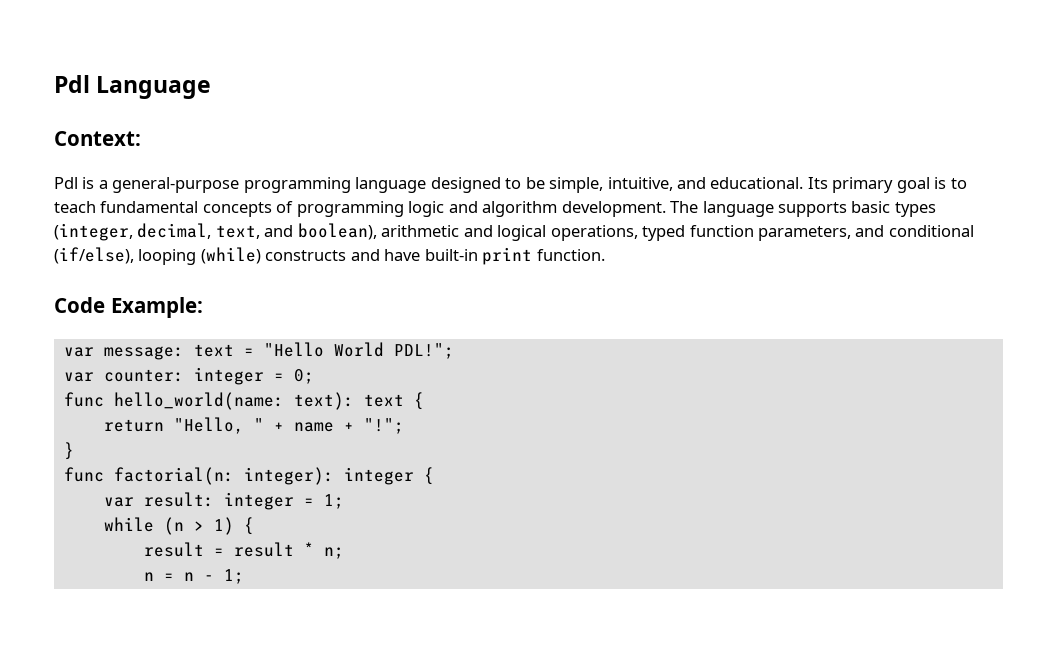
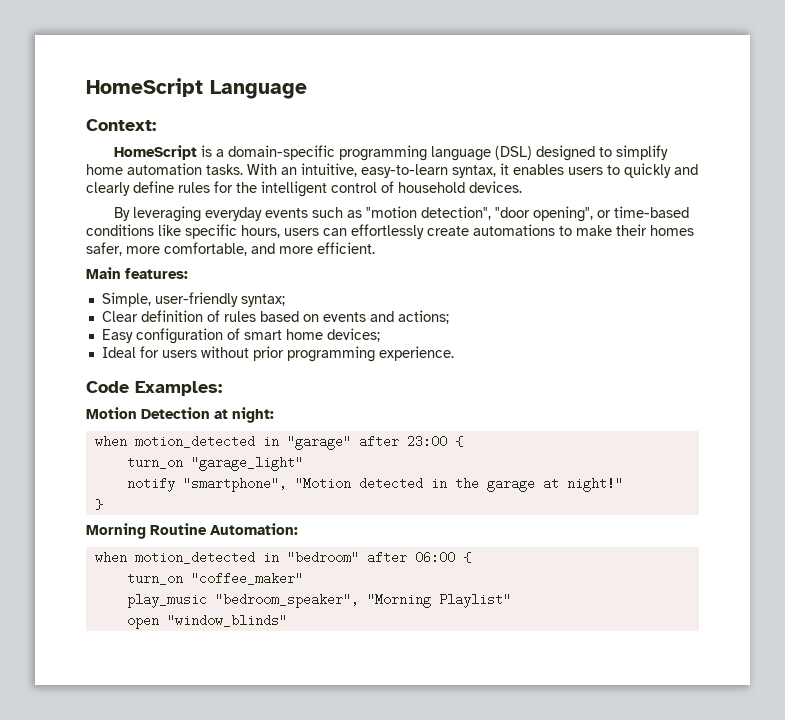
- Pdl Language
+ HomeScript Language
- Pdl is a general-purpose programming language designed to be simple, intuitive, and educational. Its primary goal is to teach fundamental concepts of programming logic and algorithm development. The language supports basic types (integer, decimal, text, and boolean), arithmetic and logical operations, typed function parameters, and conditional (if/else), looping (while) constructs and have built-in print function.
- Code Example:
- var message: text = "Hello World PDL!";
- var counter: integer = 0;
- func hello_world(name: text): text {
- return "Hello, " + name + "!";
+ HomeScript is a domain-specific programming language (DSL) designed to simplify home automation tasks. With an intuitive, easy-to-learn syntax, it enables users to quickly and clearly define rules for the intelligent control of household devices.
+ By leveraging everyday events such as "motion detection", "door opening", or time-based conditions like specific hours, users can effortlessly create automations to make their homes safer, more comfortable, and more efficient.
+ Main features:
+ Simple, user-friendly syntax;
+ Clear definition of rules based on events and actions;
+ Easy configuration of smart home devices;
+ Ideal for users without prior programming experience.
+ Code Examples:
+ Motion Detection at night:
+ when motion_detected in "garage" after 23:00 {
+ turn_on "garage_light"
+ notify "smartphone", "Motion detected in the garage at night!"
  }
- func factorial(n: integer): integer {
- var result: integer = 1;
- while (n > 1) {
- result = result * n;
- n = n - 1;
+ Morning Routine Automation:
+ when motion_detected in "bedroom" after 06:00 {
+ turn_on "coffee_maker"
+ play_music "bedroom_speaker", "Morning Playlist"
+ open "window_blinds"

